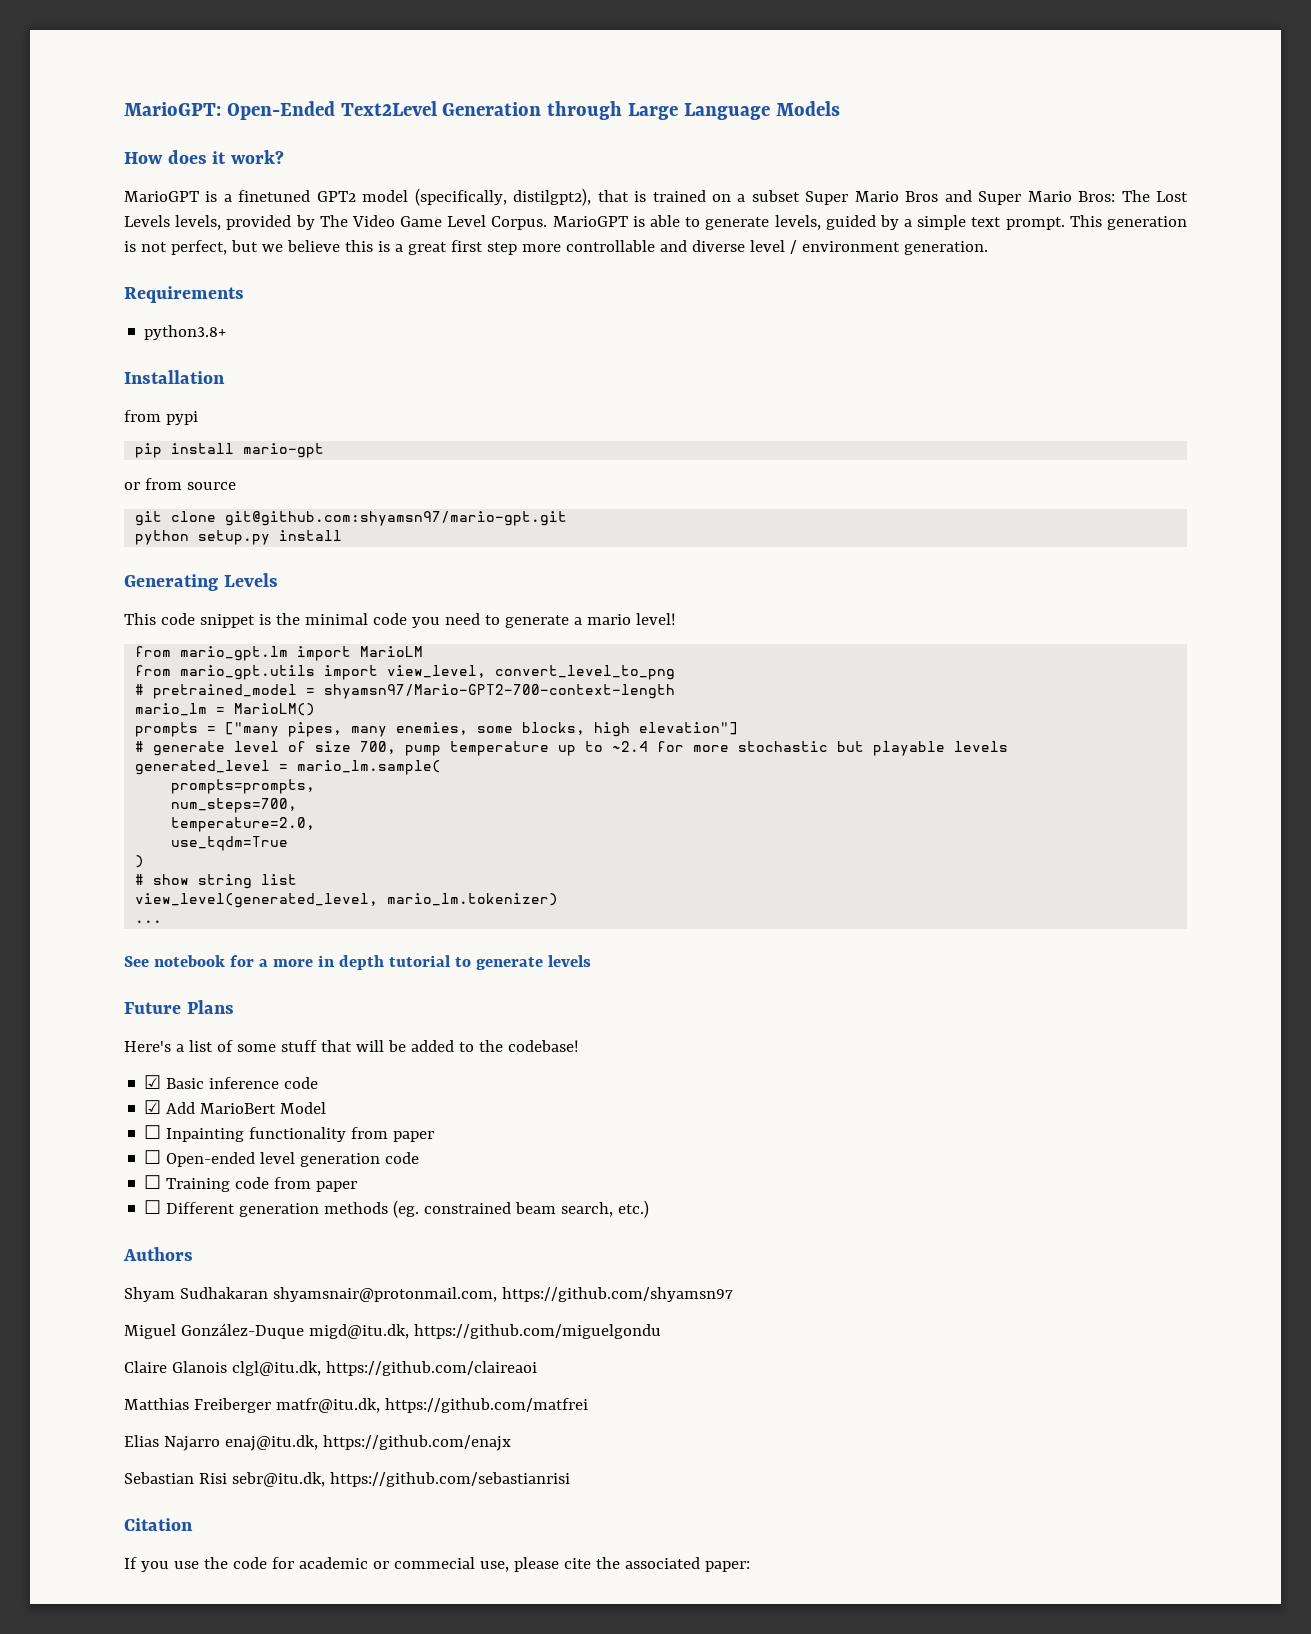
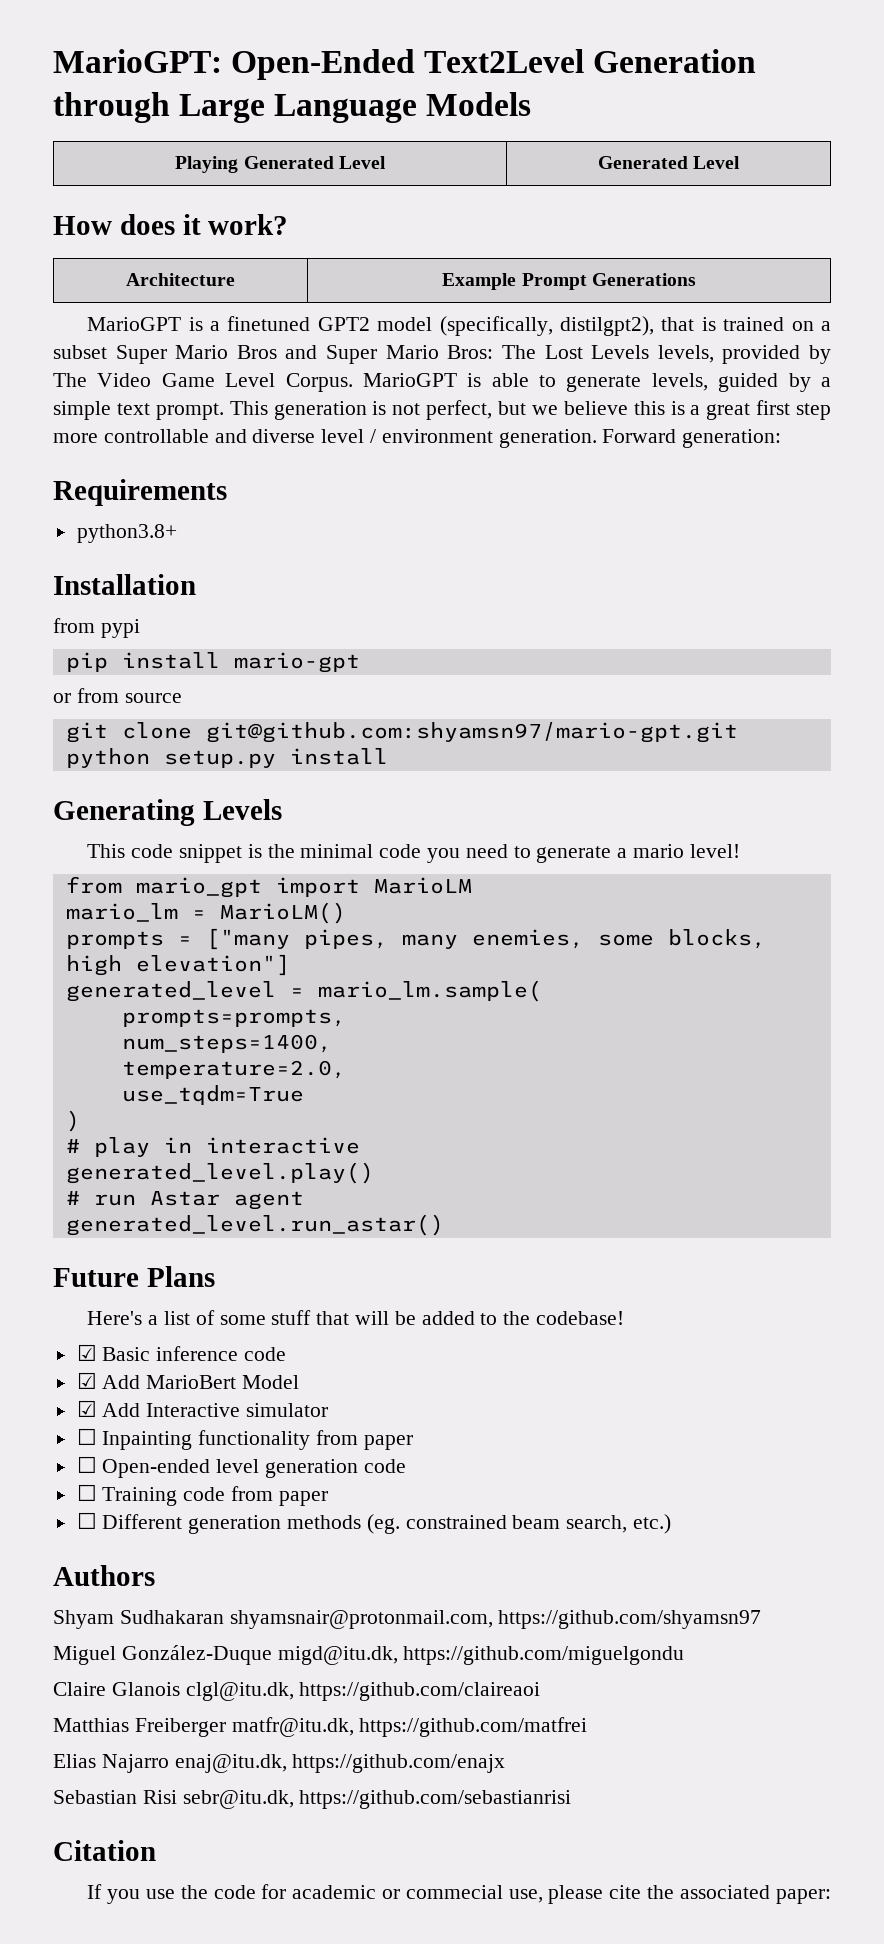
+ Playing Generated Level | Generated Level
+ Architecture | Example Prompt Generations
+ Forward generation:
- from mario_gpt.lm import MarioLM
+ from mario_gpt import MarioLM
- from mario_gpt.utils import view_level, convert_level_to_png
- # pretrained_model = shyamsn97/Mario-GPT2-700-context-length
- # generate level of size 700, pump temperature up to ~2.4 for more stochastic but playable levels
- num_steps=700,
+ num_steps=1400,
- # show string list
- view_level(generated_level, mario_lm.tokenizer)
- ...
- See notebook for a more in depth tutorial to generate levels
+ # play in interactive
+ generated_level.play()
+ # run Astar agent
+ generated_level.run_astar()
+ ☑ Add Interactive simulator

